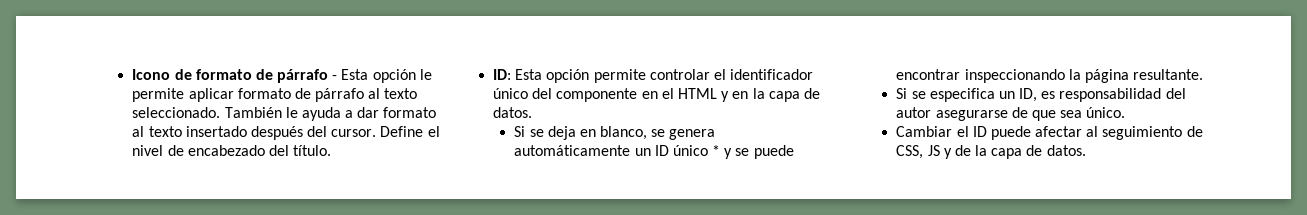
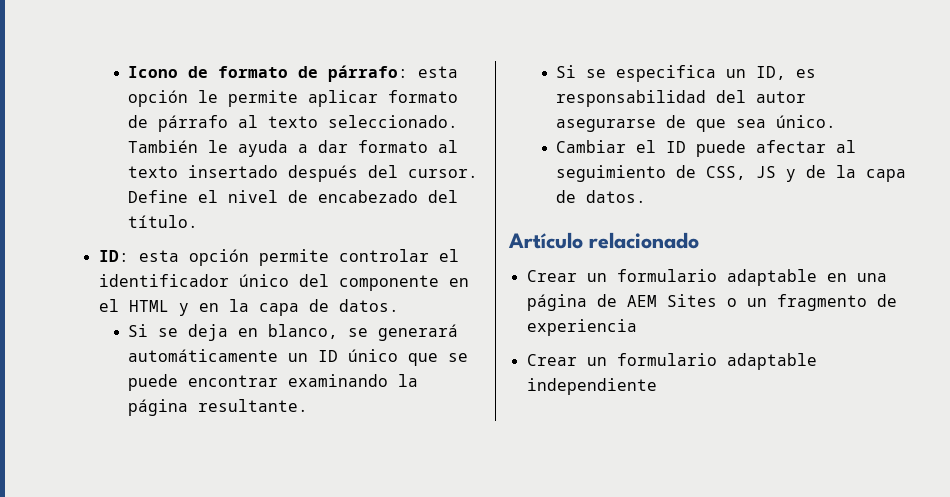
- Icono de formato de párrafo - Esta opción le permite aplicar formato de párrafo al texto seleccionado.
+ Icono de formato de párrafo: esta opción le permite aplicar formato de párrafo al texto seleccionado.
- ID: Esta opción permite controlar el identificador único del componente en el HTML y en la capa de datos.
+ ID: esta opción permite controlar el identificador único del componente en el HTML y en la capa de datos.
- Si se deja en blanco, se genera automáticamente un ID único * y se puede encontrar inspeccionando la página resultante.
+ Si se deja en blanco, se generará automáticamente un ID único que se puede encontrar examinando la página resultante.
+ Artículo relacionado
+ Crear un formulario adaptable en una página de AEM Sites o un fragmento de experiencia
+ Crear un formulario adaptable independiente

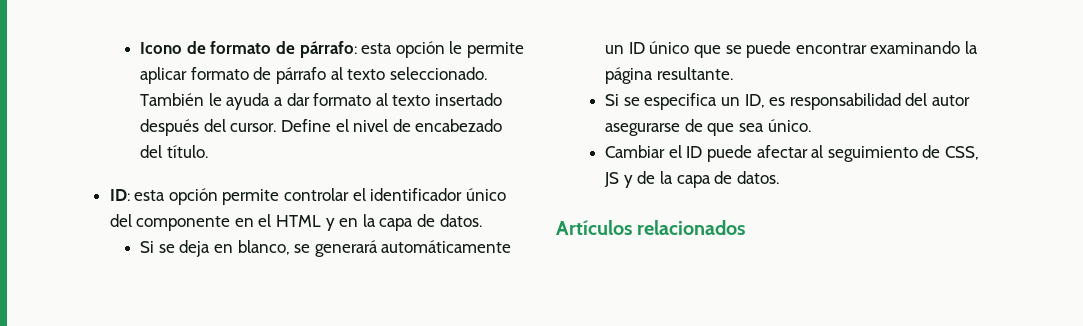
- Artículo relacionado
- Crear un formulario adaptable en una página de AEM Sites o un fragmento de experiencia
- Crear un formulario adaptable independiente
+ Artículos relacionados

